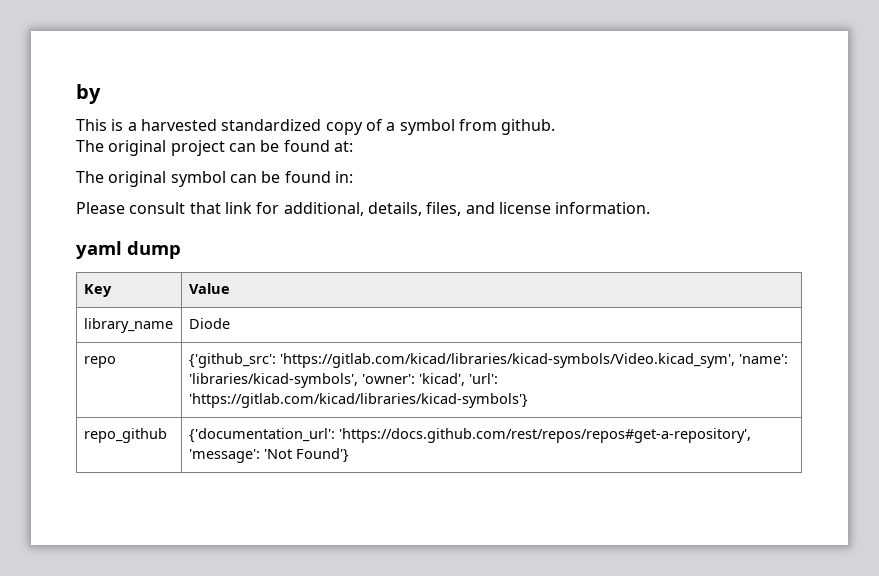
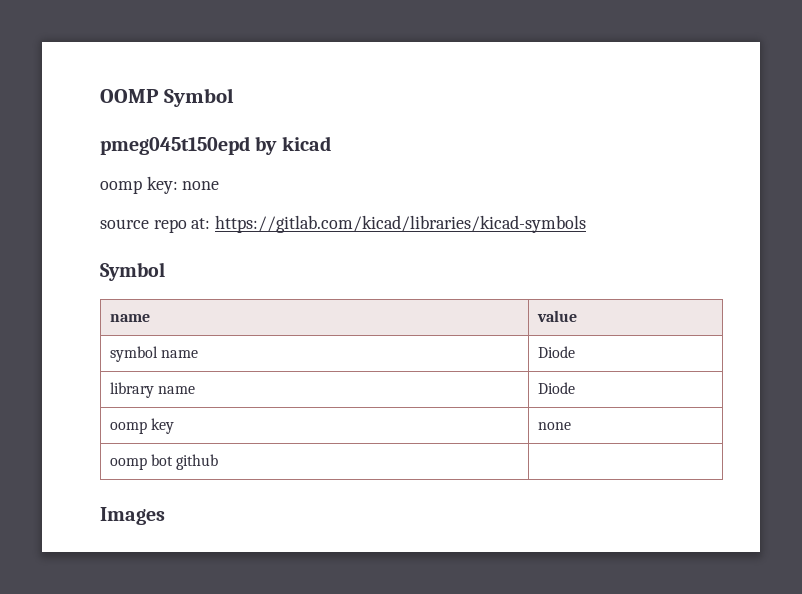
- by
- This is a harvested standardized copy of a symbol from github.
- The original project can be found at:
- The original symbol can be found in:
- Please consult that link for additional, details, files, and license information.
- yaml dump
- Key | Value
- library_name | Diode
- repo | {'github_src': 'https://gitlab.com/kicad/libraries/kicad-symbols/Video.kicad_sym', 'name': 'libraries/kicad-symbols', 'owner': 'kicad', 'url': 'https://gitlab.com/kicad/libraries/kicad-symbols'}
- repo_github | {'documentation_url': 'https://docs.github.com/rest/repos/repos#get-a-repository', 'message': 'Not Found'}
+ OOMP Symbol
+ pmeg045t150epd by kicad
+ oomp key: none
+ source repo at: https://gitlab.com/kicad/libraries/kicad-symbols
+ Symbol
+ name | value
+ symbol name | Diode
+ library name | Diode
+ oomp key | none
+ oomp bot github |
+ Images

